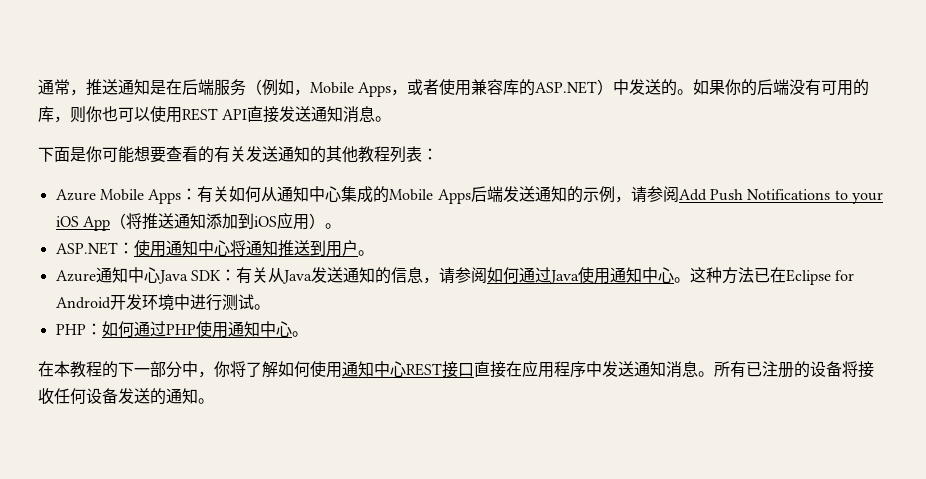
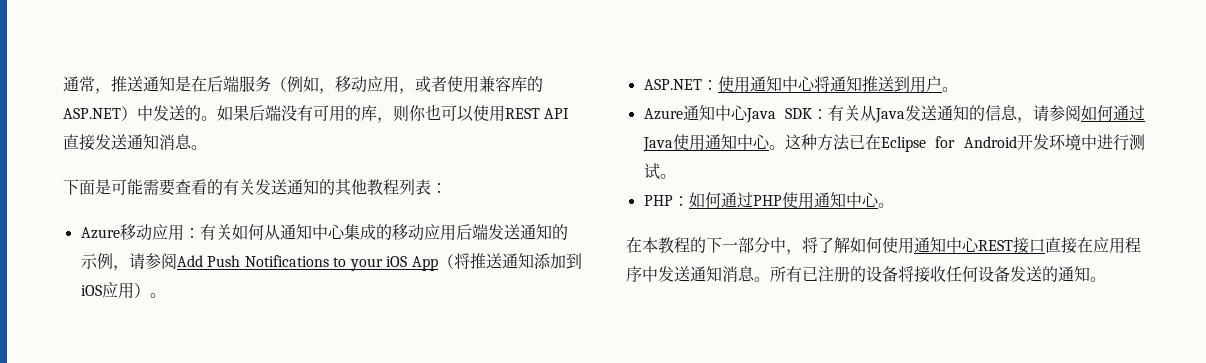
- 通常，推送通知是在后端服务（例如，Mobile Apps，或者使用兼容库的ASP.NET）中发送的。
+ 通常，推送通知是在后端服务（例如，移动应用，或者使用兼容库的ASP.NET）中发送的。
- 如果你的后端没有可用的库，则你也可以使用REST API直接发送通知消息。
+ 如果后端没有可用的库，则你也可以使用REST API直接发送通知消息。
- 下面是你可能想要查看的有关发送通知的其他教程列表：
+ 下面是可能需要查看的有关发送通知的其他教程列表：
- Azure Mobile Apps：有关如何从通知中心集成的Mobile Apps后端发送通知的示例，请参阅Add Push Notifications to your iOS App（将推送通知添加到iOS应用）。
+ Azure移动应用：有关如何从通知中心集成的移动应用后端发送通知的示例，请参阅Add Push Notifications to your iOS App（将推送通知添加到iOS应用）。
- 在本教程的下一部分中，你将了解如何使用通知中心REST接口直接在应用程序中发送通知消息。
+ 在本教程的下一部分中，将了解如何使用通知中心REST接口直接在应用程序中发送通知消息。

